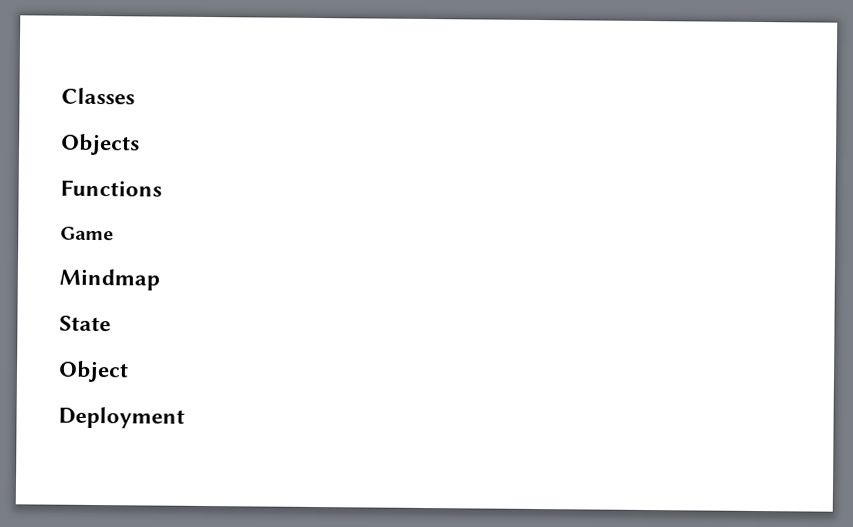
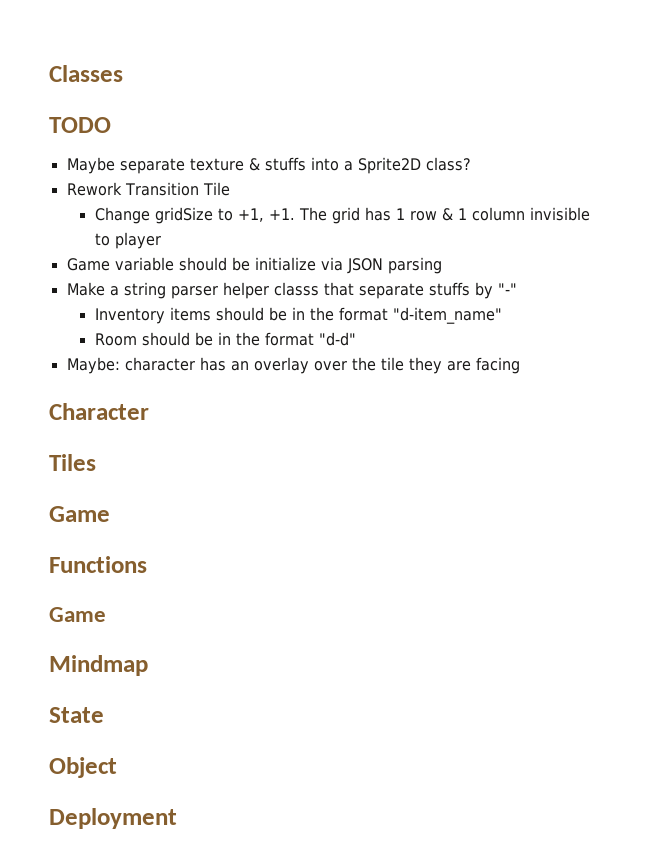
- Objects
+ TODO
+ Maybe separate texture & stuffs into a Sprite2D class?
+ Rework Transition Tile
+ Change gridSize to +1, +1. The grid has 1 row & 1 column invisible to player
+ Game variable should be initialize via JSON parsing
+ Make a string parser helper classs that separate stuffs by "-"
+ Inventory items should be in the format "d-item_name"
+ Room should be in the format "d-d"
+ Maybe: character has an overlay over the tile they are facing
+ Character
+ Tiles
+ Game

